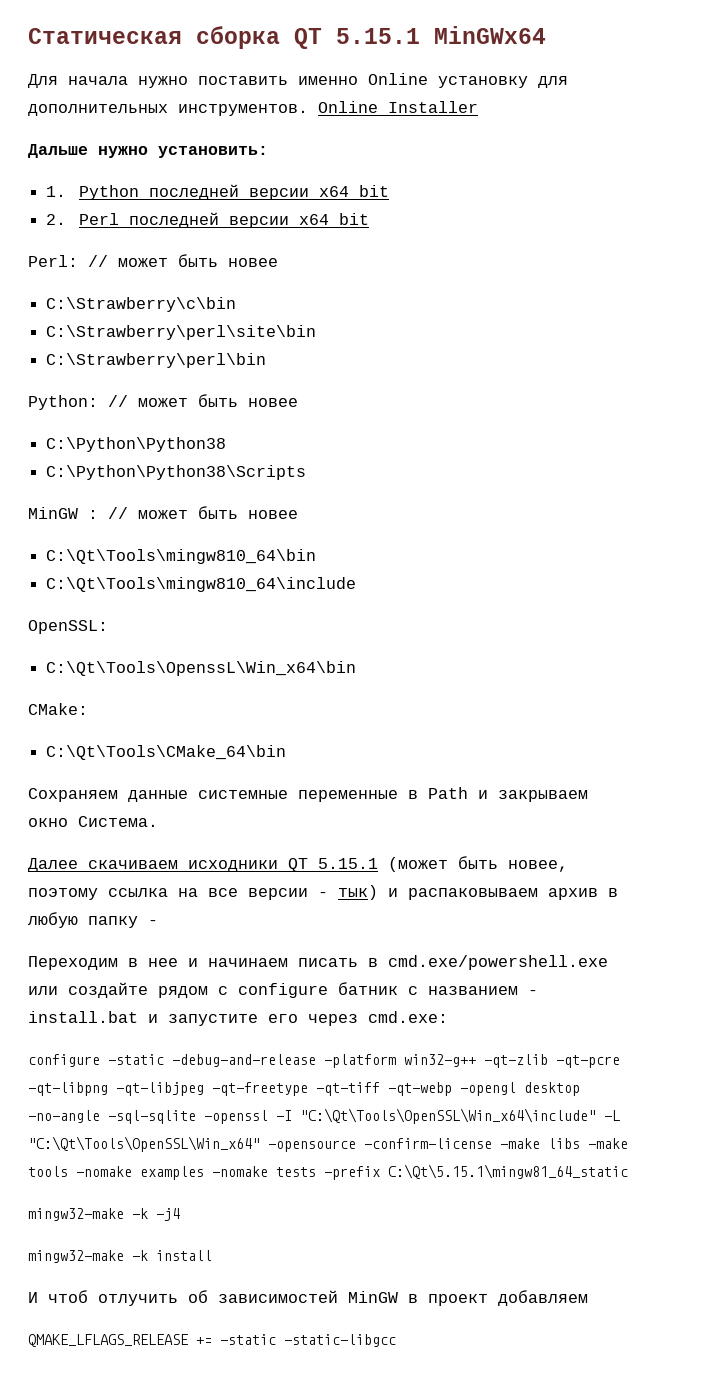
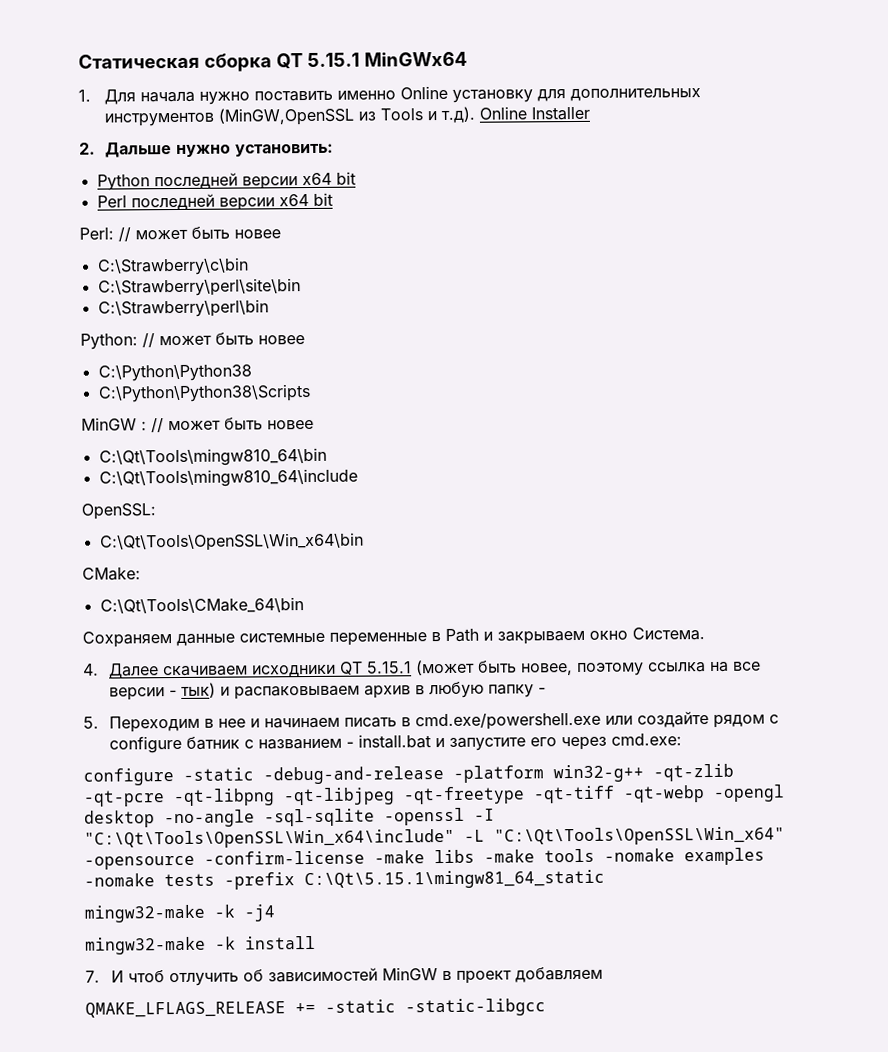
- Для начала нужно поставить именно Online установку для дополнительных инструментов. Online Installer
+ 1. Для начала нужно поставить именно Online установку для дополнительных инструментов (MinGW,OpenSSL из Tools и т.д). Online Installer
- Дальше нужно установить:
+ 2. Дальше нужно установить:
- 1. Python последней версии x64 bit
+ Python последней версии x64 bit
- 2. Perl последней версии x64 bit
+ Perl последней версии x64 bit
- C:\Qt\Tools\OpenssL\Win_x64\bin
+ C:\Qt\Tools\OpenSSL\Win_x64\bin
- Далее скачиваем исходники QT 5.15.1 (может быть новее, поэтому ссылка на все версии - тык) и распаковываем архив в любую папку -
+ 4. Далее скачиваем исходники QT 5.15.1 (может быть новее, поэтому ссылка на все версии - тык) и распаковываем архив в любую папку -
- Переходим в нее и начинаем писать в cmd.exe/powershell.exe или создайте рядом с configure батник с названием - install.bat и запустите его через cmd.exe:
+ 5. Переходим в нее и начинаем писать в cmd.exe/powershell.exe или создайте рядом с configure батник с названием - install.bat и запустите его через cmd.exe:
- И чтоб отлучить об зависимостей MinGW в проект добавляем
+ 7. И чтоб отлучить об зависимостей MinGW в проект добавляем

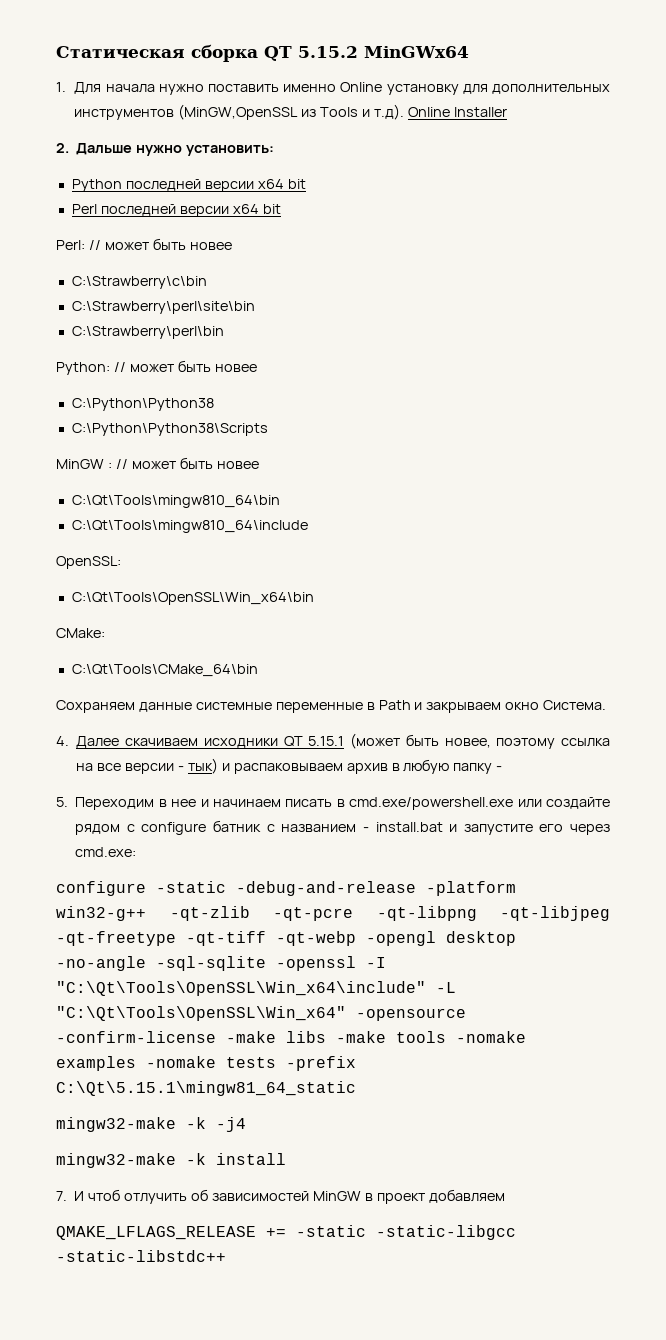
- Статическая сборка QT 5.15.1 MinGWx64
+ Статическая сборка QT 5.15.2 MinGWx64
- QMAKE_LFLAGS_RELEASE += -static -static-libgcc
+ QMAKE_LFLAGS_RELEASE += -static -static-libgcc -static-libstdc++

